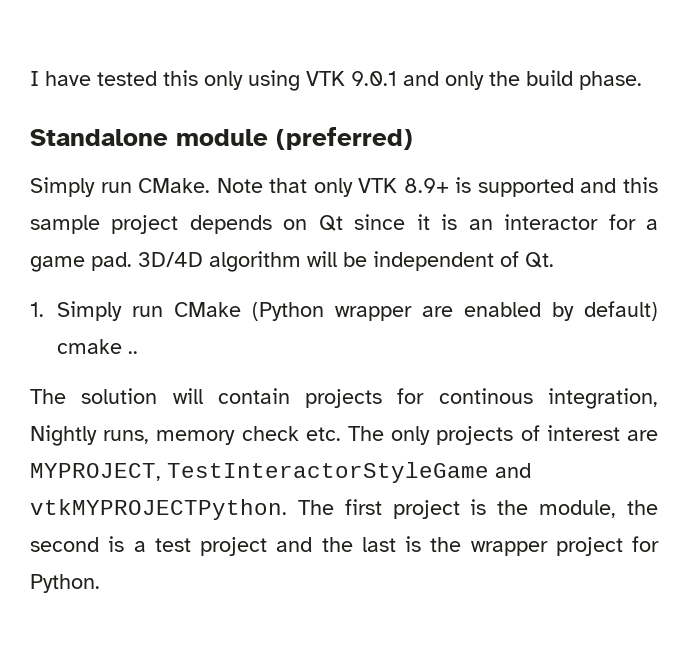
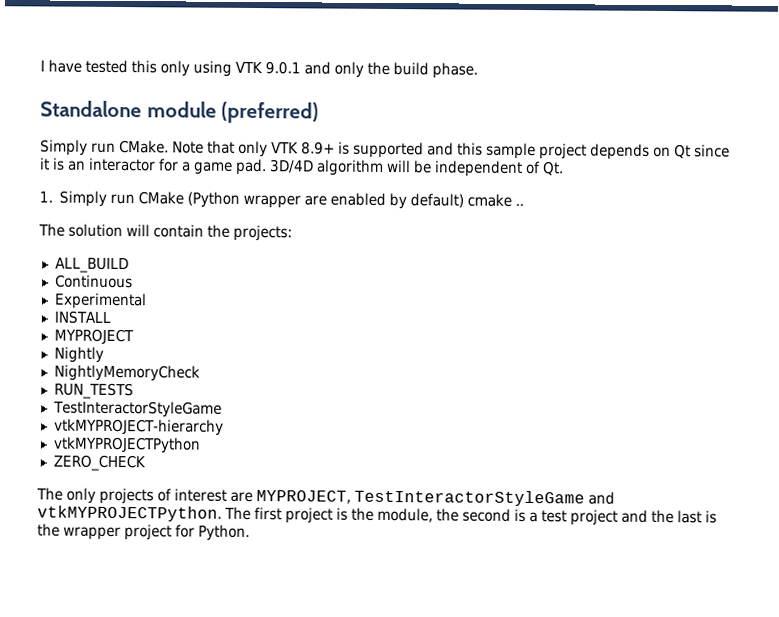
- The solution will contain projects for continous integration, Nightly runs, memory check etc. The only projects of interest are MYPROJECT, TestInteractorStyleGame and vtkMYPROJECTPython.
+ The solution will contain the projects:
+ ALL_BUILD
+ Continuous
+ Experimental
+ INSTALL
+ MYPROJECT
+ Nightly
+ NightlyMemoryCheck
+ RUN_TESTS
+ TestInteractorStyleGame
+ vtkMYPROJECT-hierarchy
+ vtkMYPROJECTPython
+ ZERO_CHECK
+ The only projects of interest are MYPROJECT, TestInteractorStyleGame and vtkMYPROJECTPython.

